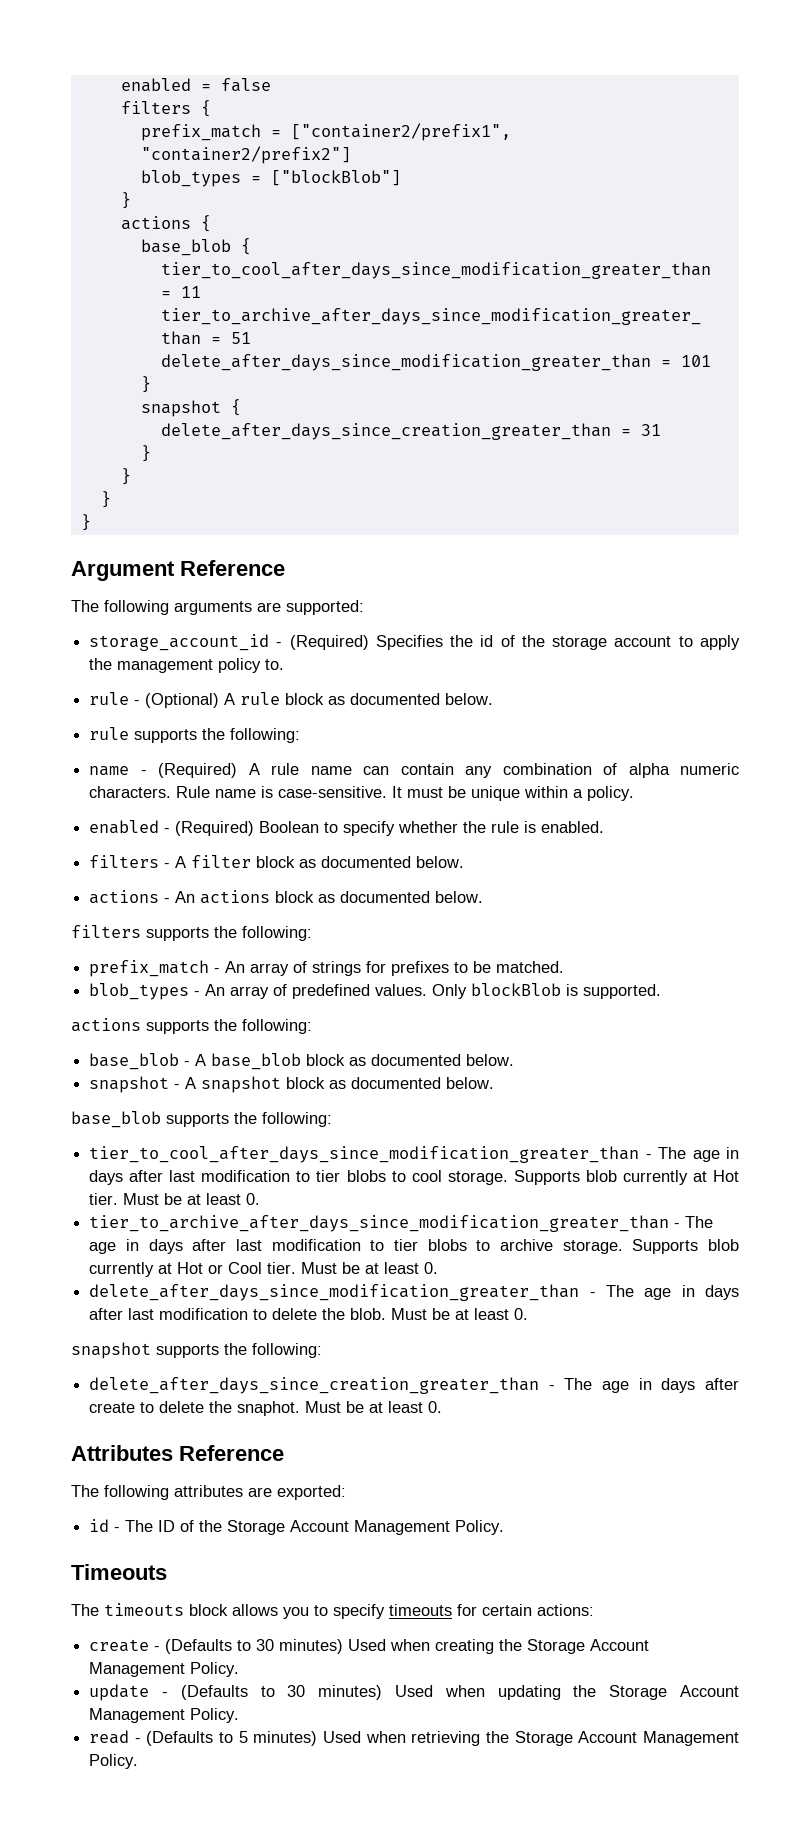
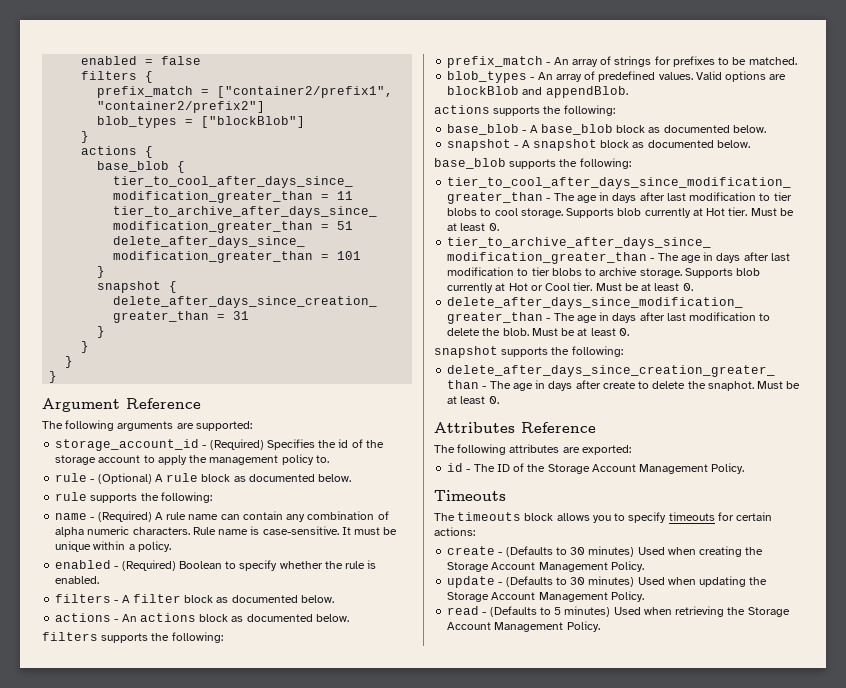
- Only blockBlob is supported.
+ Valid options are blockBlob and appendBlob.

